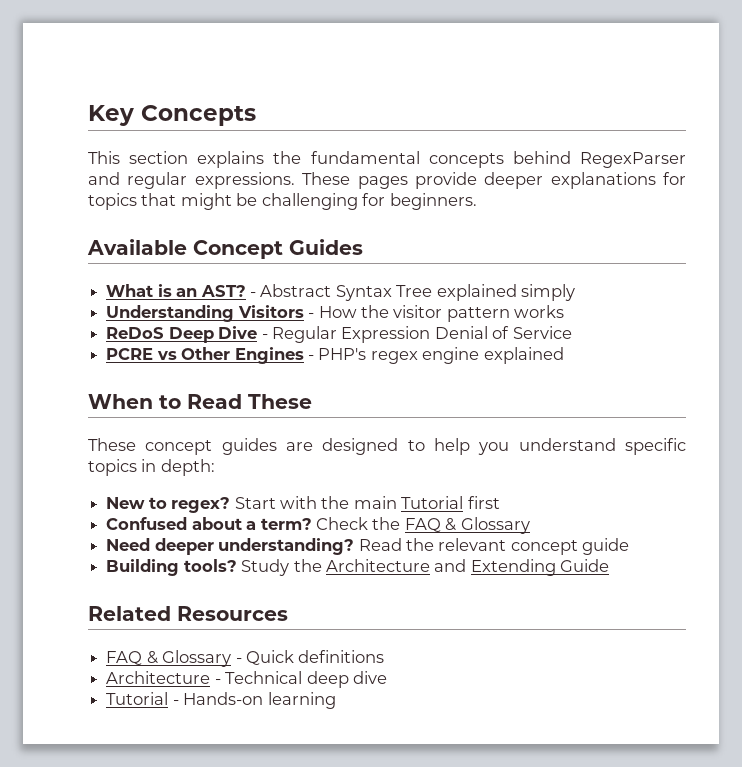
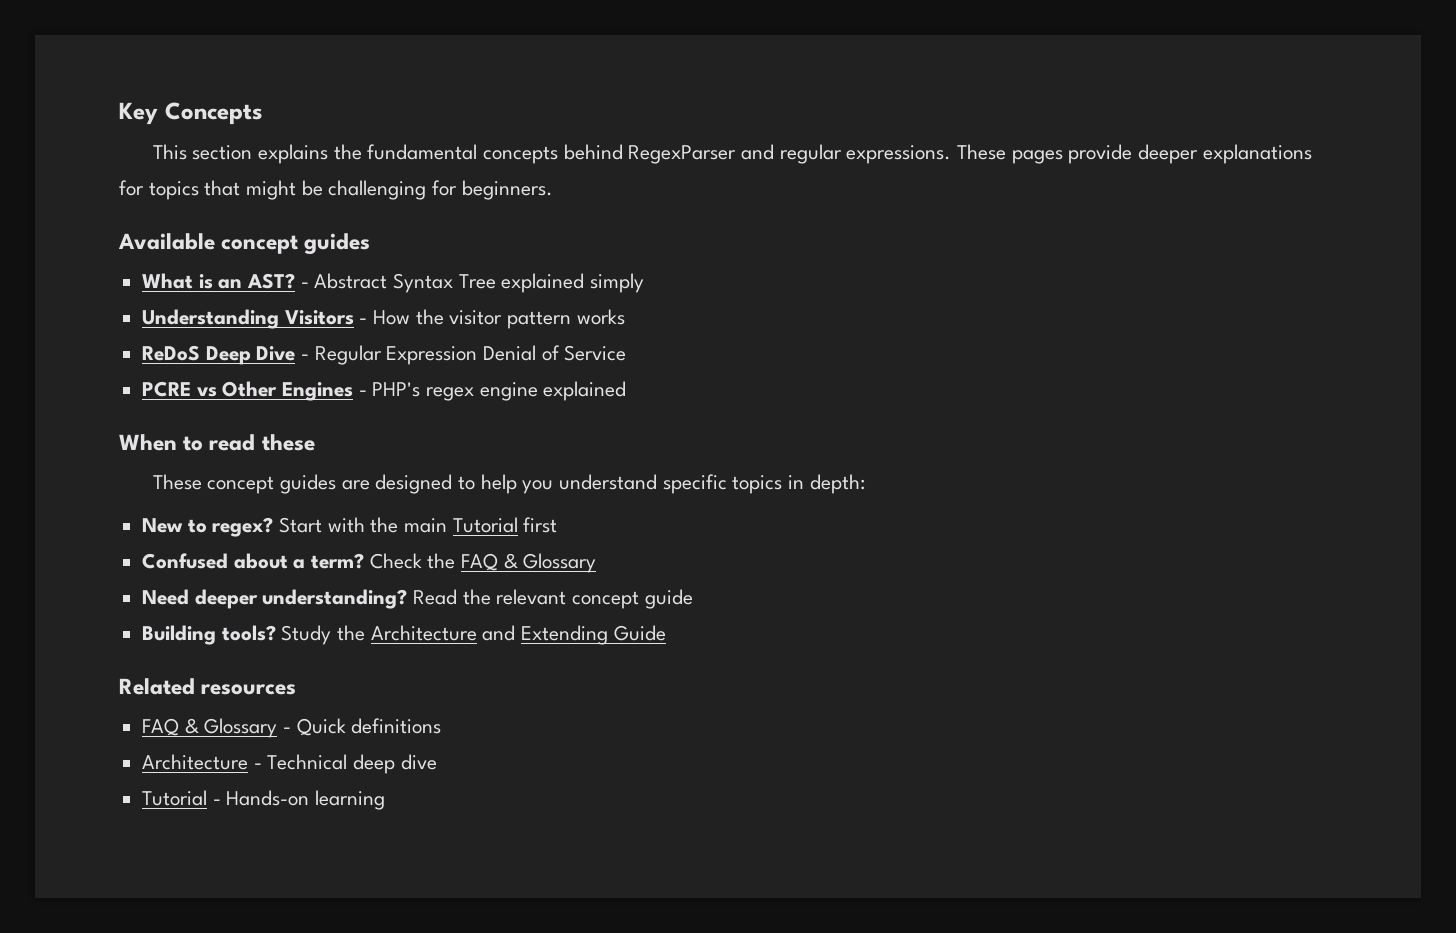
- Available Concept Guides
+ Available concept guides
- When to Read These
+ When to read these
- Related Resources
+ Related resources

